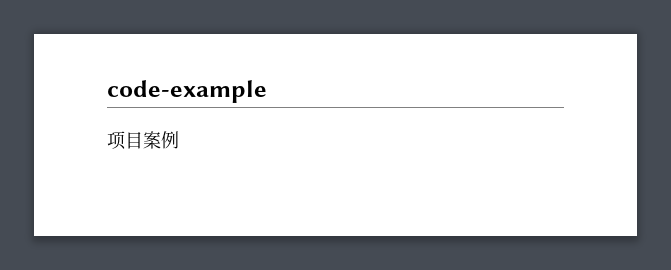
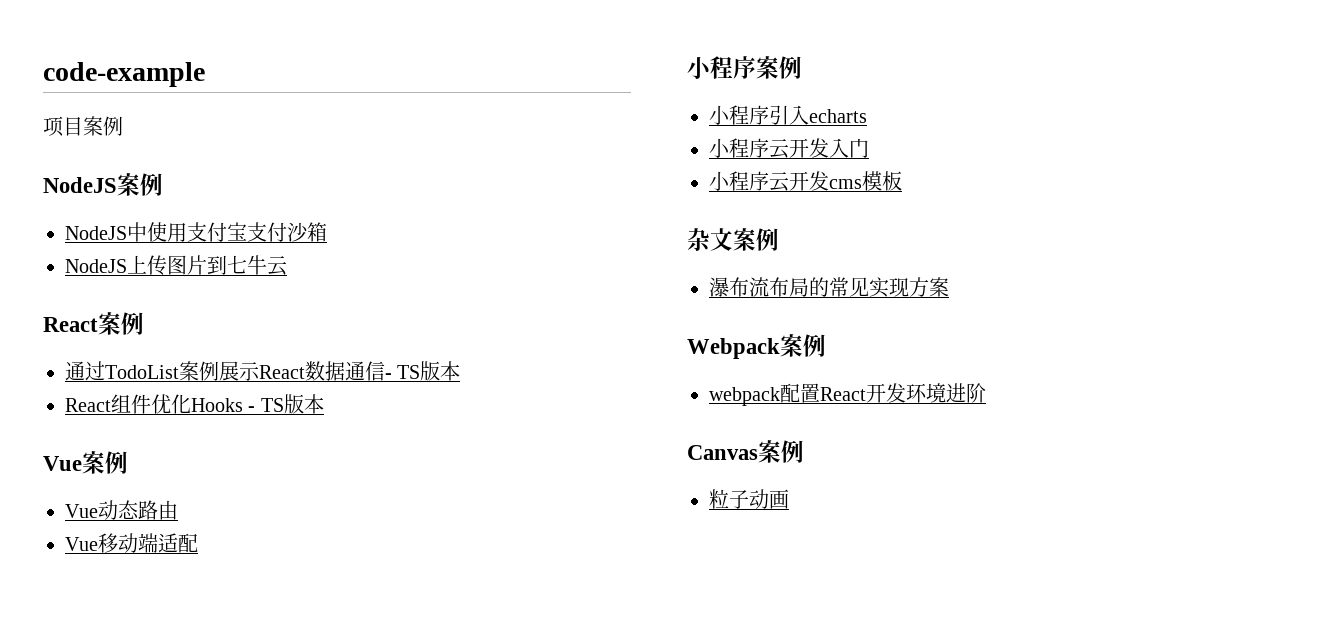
+ NodeJS案例
+ NodeJS中使用支付宝支付沙箱
+ NodeJS上传图片到七牛云
+ React案例
+ 通过TodoList案例展示React数据通信- TS版本
+ React组件优化Hooks - TS版本
+ Vue案例
+ Vue动态路由
+ Vue移动端适配
+ 小程序案例
+ 小程序引入echarts
+ 小程序云开发入门
+ 小程序云开发cms模板
+ 杂文案例
+ 瀑布流布局的常见实现方案
+ Webpack案例
+ webpack配置React开发环境进阶
+ Canvas案例
+ 粒子动画

